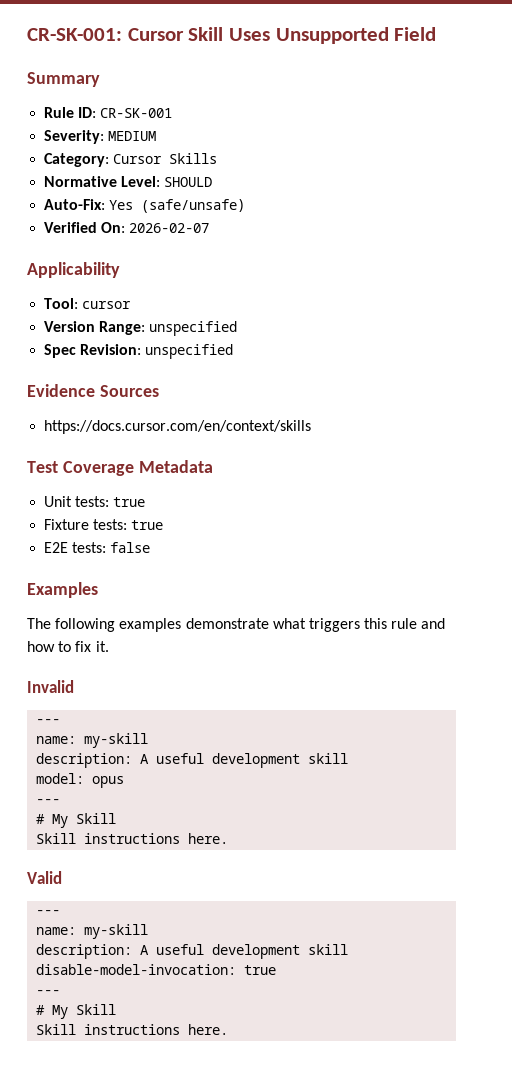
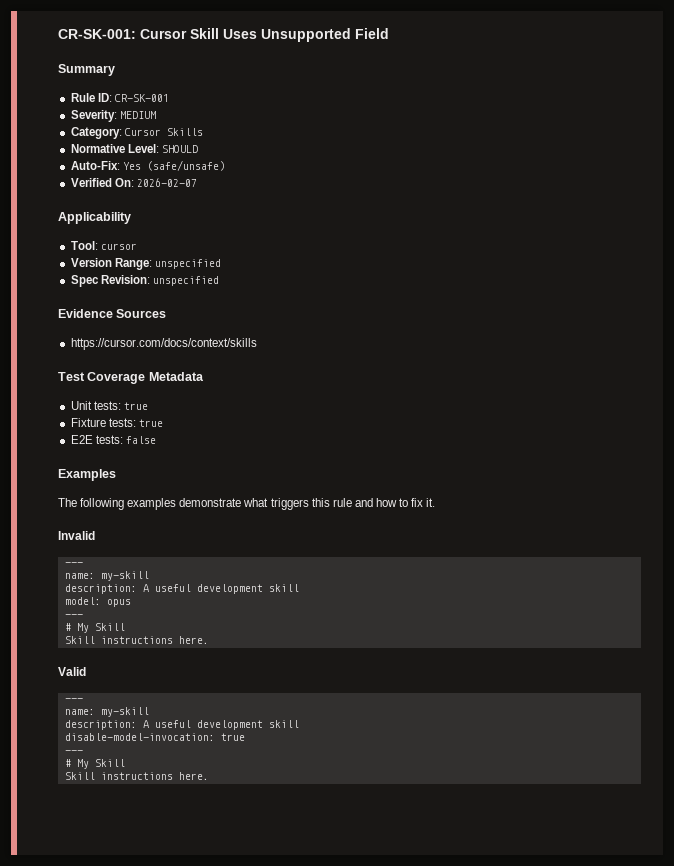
- https://docs.cursor.com/en/context/skills
+ https://cursor.com/docs/context/skills

